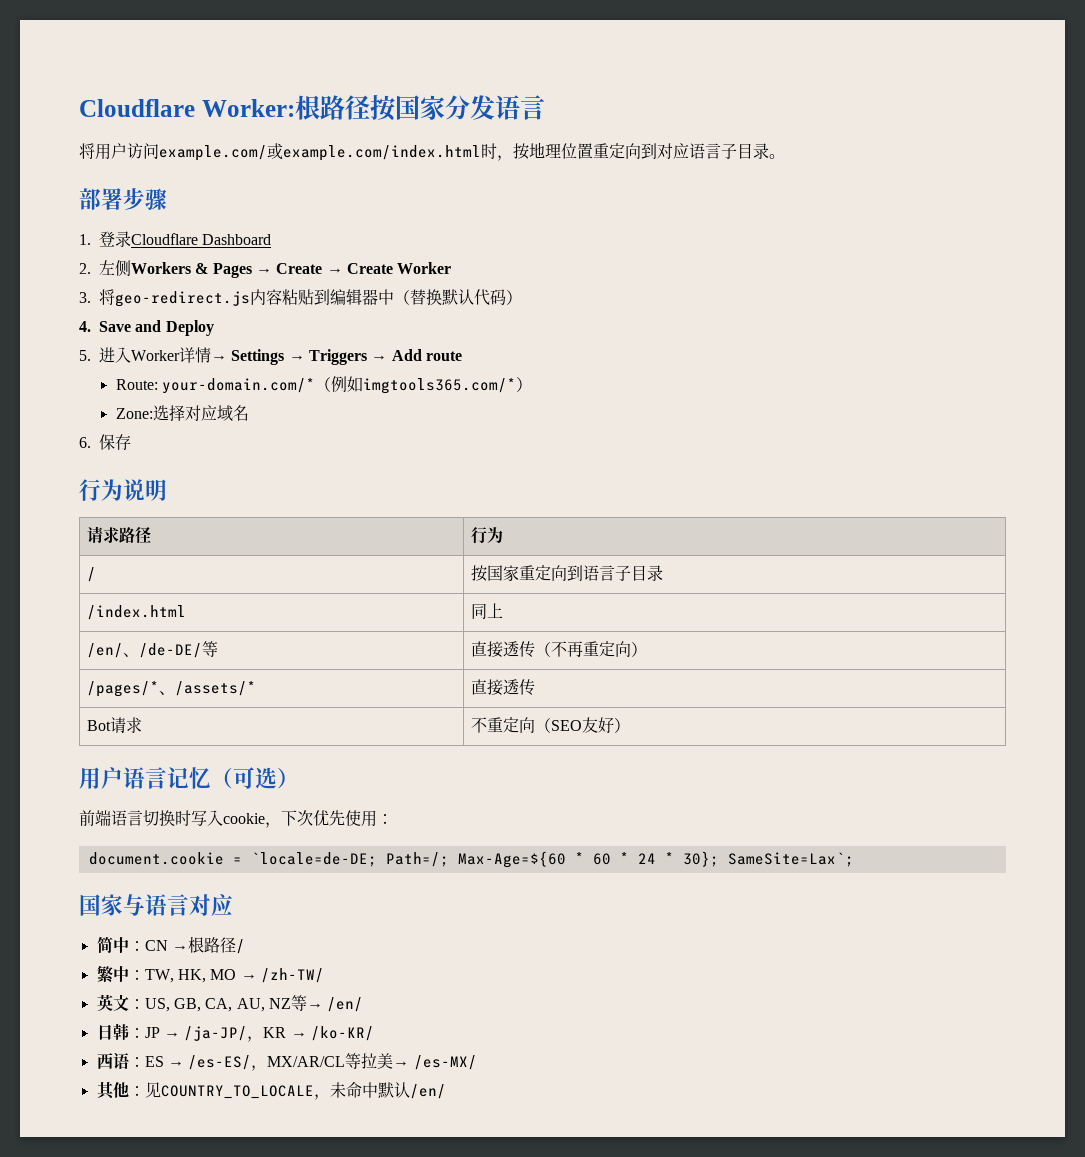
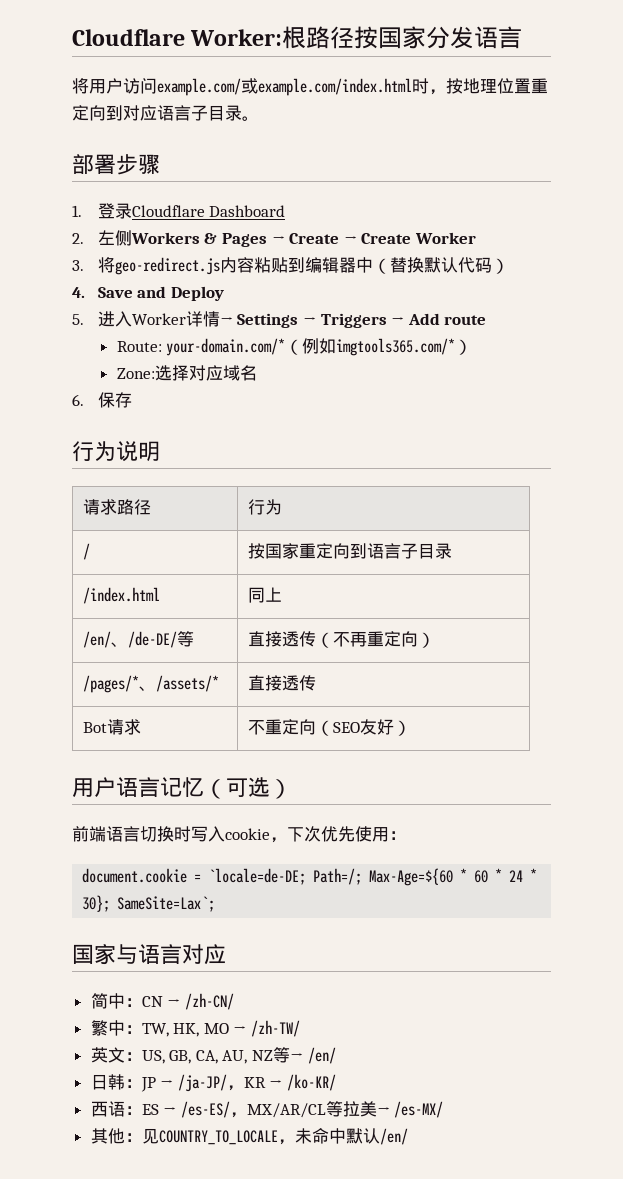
- 简中：CN →根路径/
+ 简中：CN → /zh-CN/

